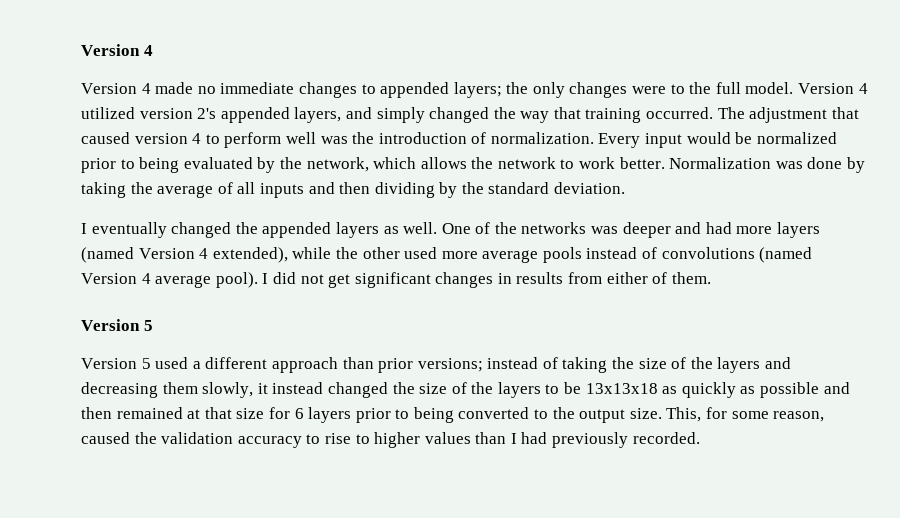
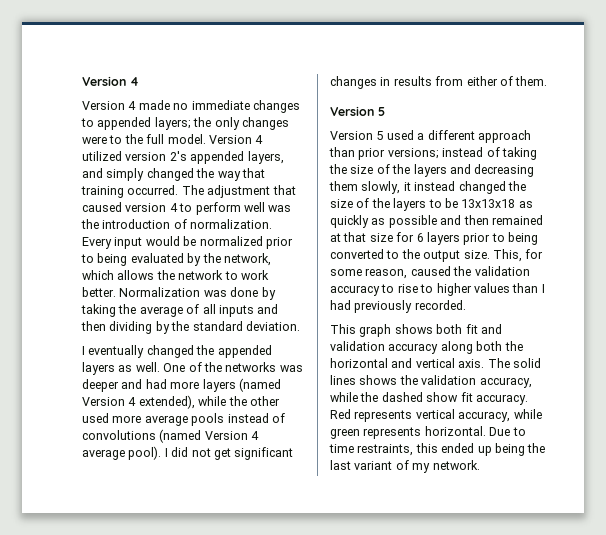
+ This graph shows both fit and validation accuracy along both the horizontal and vertical axis. The solid lines shows the validation accuracy, while the dashed show fit accuracy. Red represents vertical accuracy, while green represents horizontal. Due to time restraints, this ended up being the last variant of my network.

